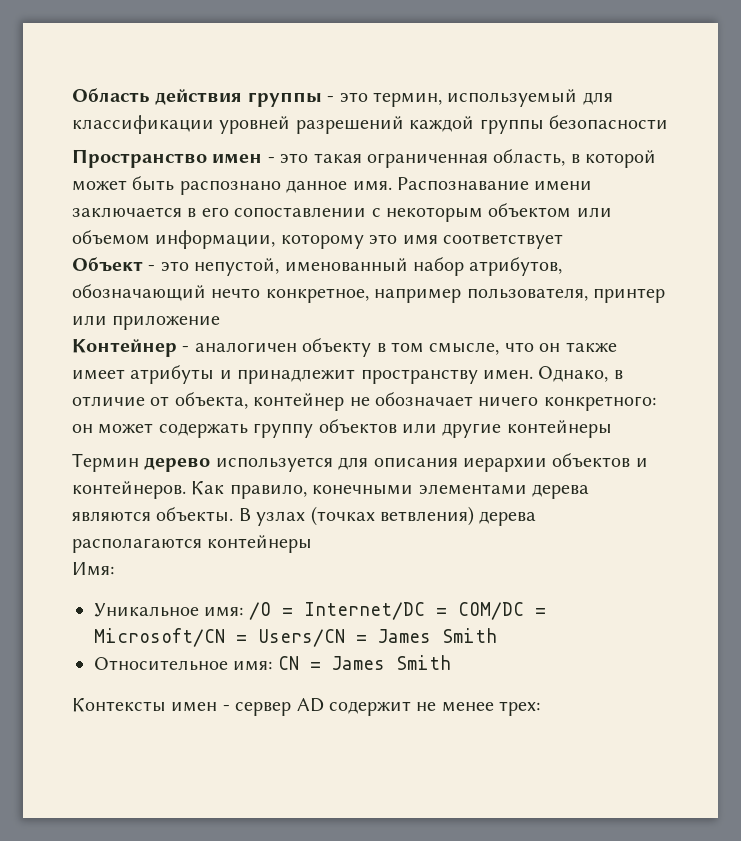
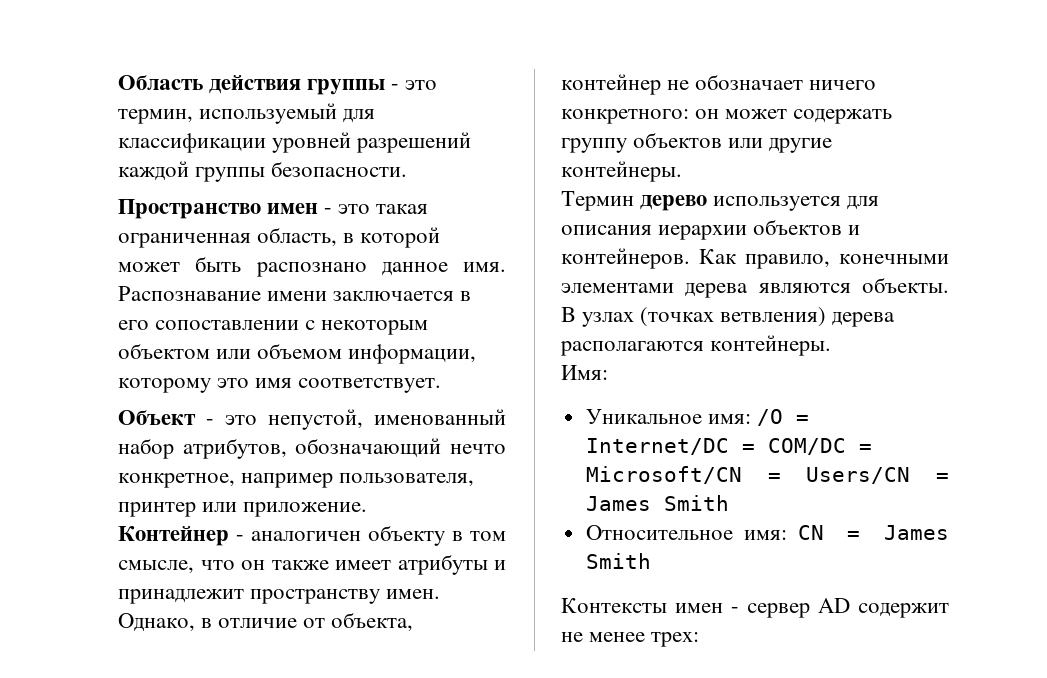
- Область действия группы - это термин, используемый для классификации уровней разрешений каждой группы безопасности
+ Область действия группы - это термин, используемый для классификации уровней разрешений каждой группы безопасности.
- Распознавание имени заключается в его сопоставлении с некоторым объектом или объемом информации, которому это имя соответствует
+ Распознавание имени заключается в его сопоставлении с некоторым объектом или объемом информации, которому это имя соответствует.
- Объект - это непустой, именованный набор атрибутов, обозначающий нечто конкретное, например пользователя, принтер или приложение
+ Объект - это непустой, именованный набор атрибутов, обозначающий нечто конкретное, например пользователя, принтер или приложение.
- Однако, в отличие от объекта, контейнер не обозначает ничего конкретного: он может содержать группу объектов или другие контейнеры
+ Однако, в отличие от объекта, контейнер не обозначает ничего конкретного: он может содержать группу объектов или другие контейнеры.
- В узлах (точках ветвления) дерева располагаются контейнеры
+ В узлах (точках ветвления) дерева располагаются контейнеры.

